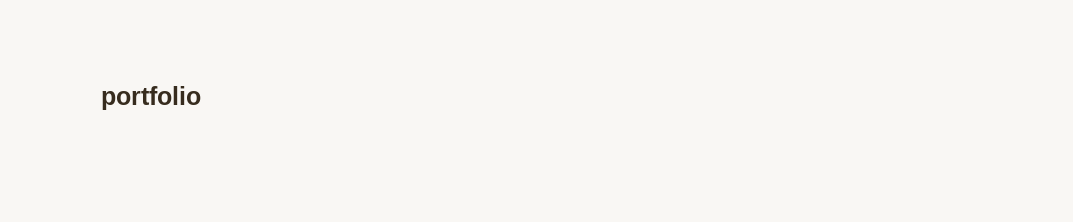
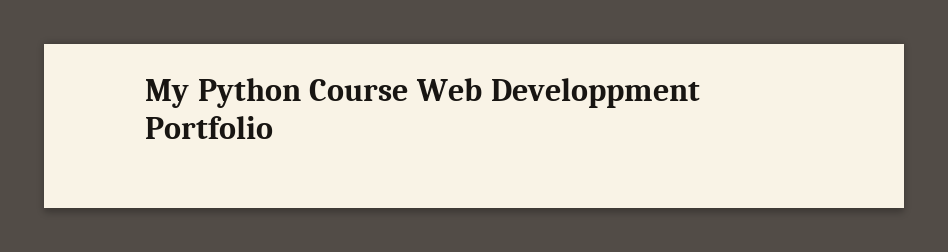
- portfolio
+ My Python Course Web Developpment Portfolio

